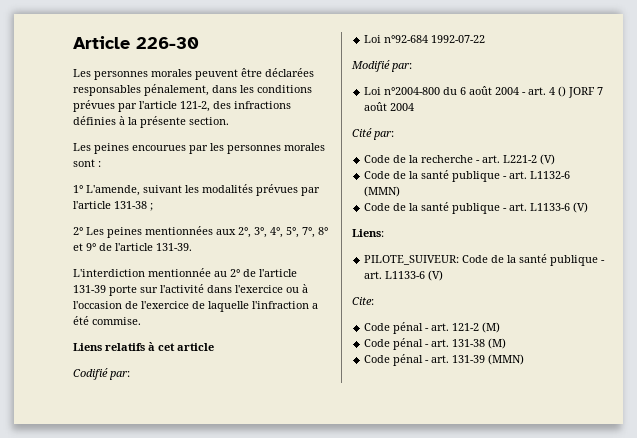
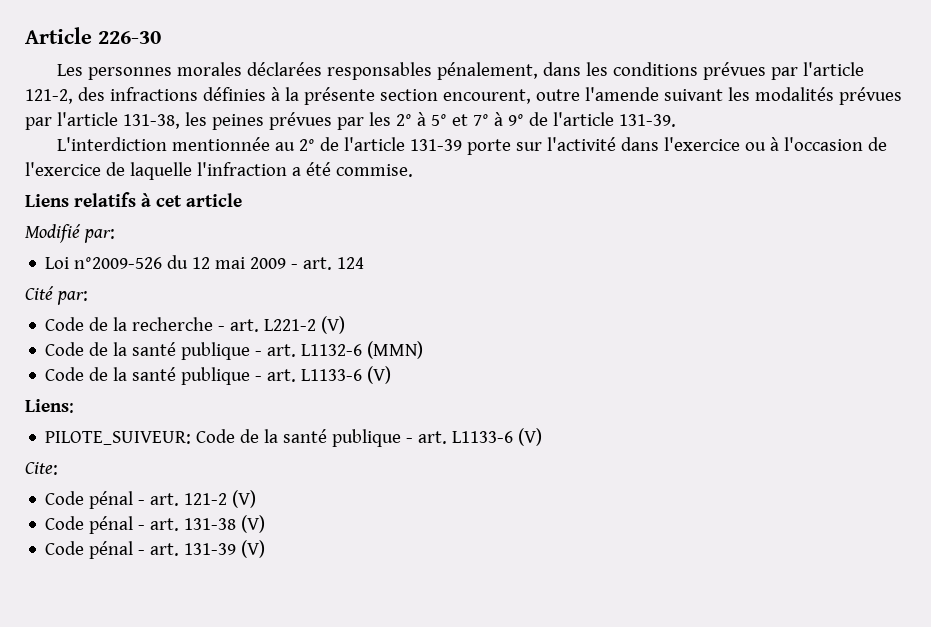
- Les personnes morales peuvent être déclarées responsables pénalement, dans les conditions prévues par l'article 121-2, des infractions définies à la présente section.
- Les peines encourues par les personnes morales sont :
- 1° L'amende, suivant les modalités prévues par l'article 131-38 ;
- 2° Les peines mentionnées aux 2°, 3°, 4°, 5°, 7°, 8° et 9° de l'article 131-39.
+ Les personnes morales déclarées responsables pénalement, dans les conditions prévues par l'article 121-2, des infractions définies à la présente section encourent, outre l'amende suivant les modalités prévues par l'article 131-38, les peines prévues par les 2° à 5° et 7° à 9° de l'article 131-39.
- Codifié par:
- Loi n°92-684 1992-07-22
  Modifié par:
- Loi n°2004-800 du 6 août 2004 - art. 4 () JORF 7 août 2004
+ Loi n°2009-526 du 12 mai 2009 - art. 124
- Code pénal - art. 121-2 (M)
+ Code pénal - art. 121-2 (V)
- Code pénal - art. 131-38 (M)
+ Code pénal - art. 131-38 (V)
- Code pénal - art. 131-39 (MMN)
+ Code pénal - art. 131-39 (V)

